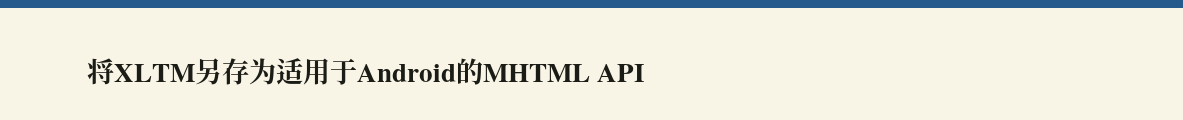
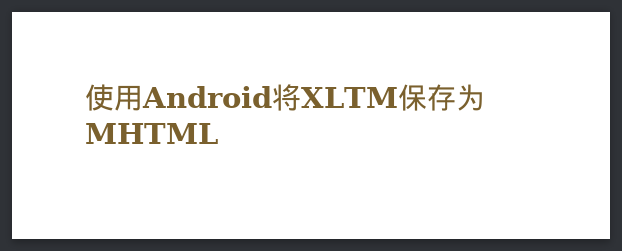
- 将XLTM另存为适用于Android的MHTML API
+ 使用Android将XLTM保存为MHTML

